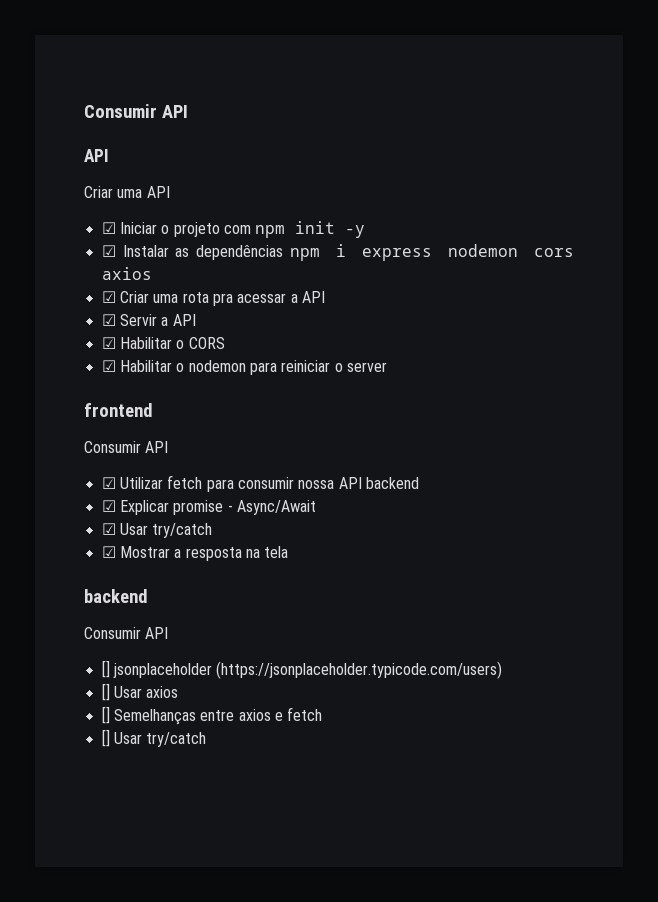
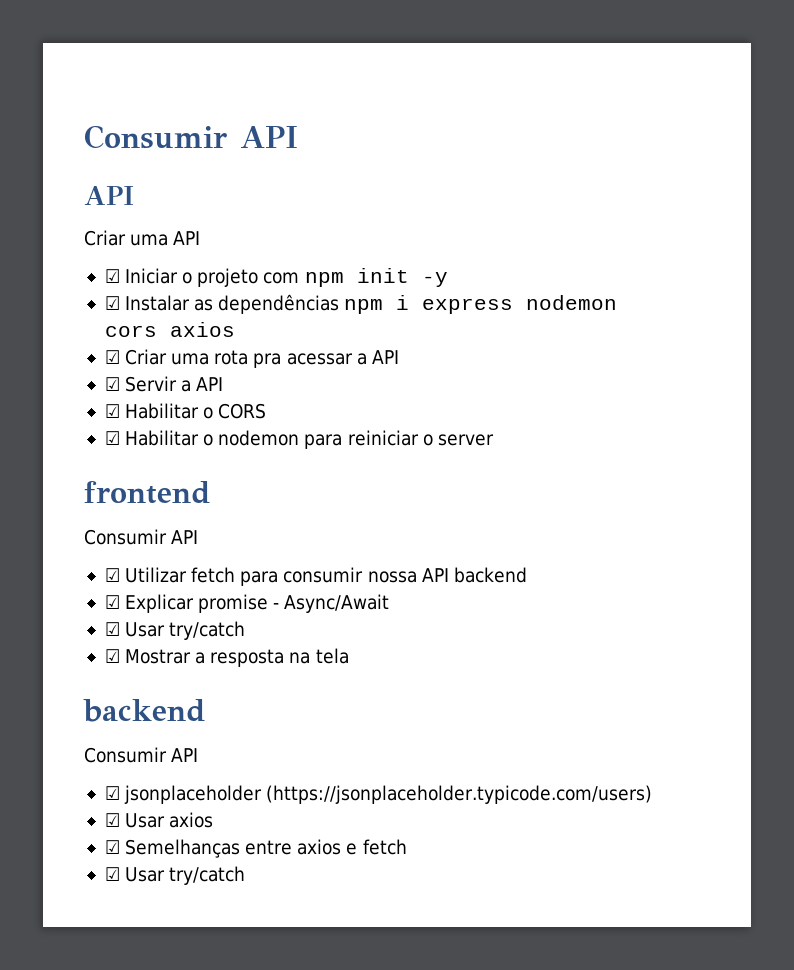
- [] jsonplaceholder (https://jsonplaceholder.typicode.com/users)
+ ☑ jsonplaceholder (https://jsonplaceholder.typicode.com/users)
- [] Usar axios
+ ☑ Usar axios
- [] Semelhanças entre axios e fetch
- [] Usar try/catch
+ ☑ Semelhanças entre axios e fetch
+ ☑ Usar try/catch

